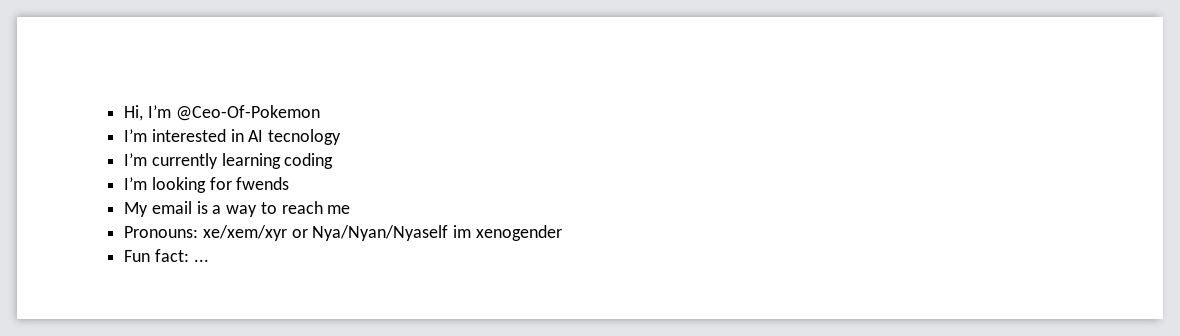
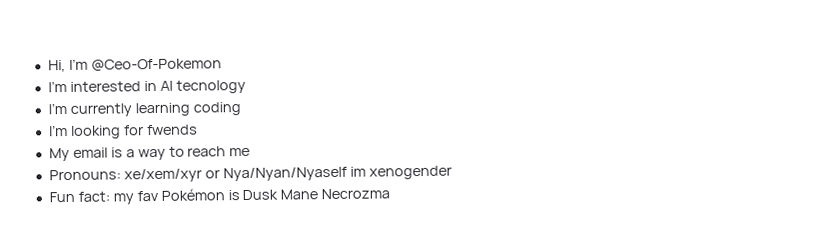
- Fun fact: ...
+ Fun fact: my fav Pokémon is Dusk Mane Necrozma

